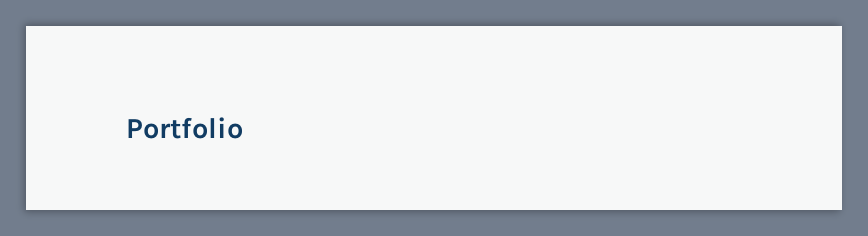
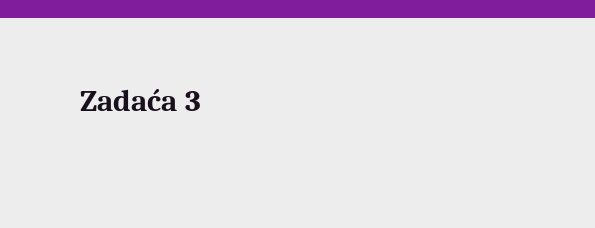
- Portfolio
+ Zadaća 3

